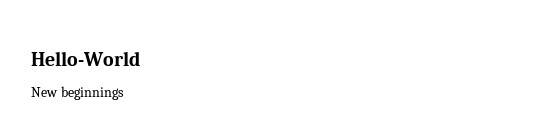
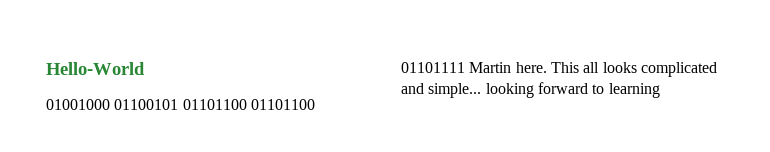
- New beginnings
+ 01001000 01100101 01101100 01101100 01101111 Martin here. This all looks complicated and simple... looking forward to learning

